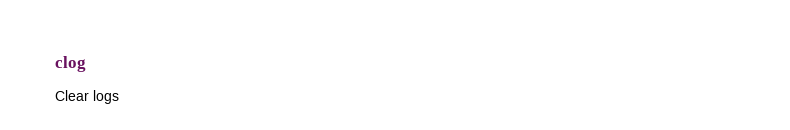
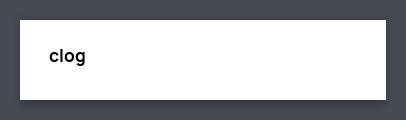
- Clear logs

